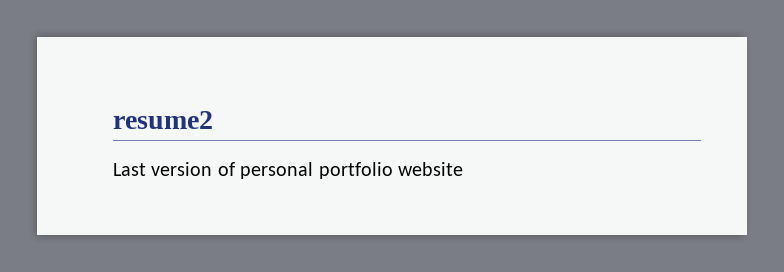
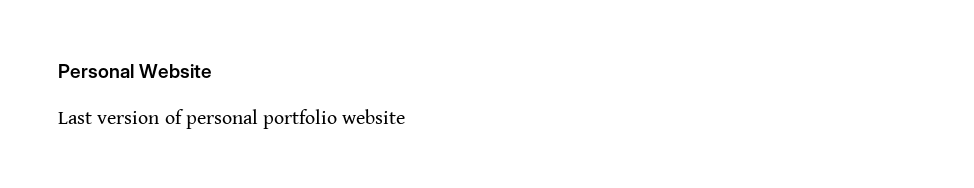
- resume2
+ Personal Website

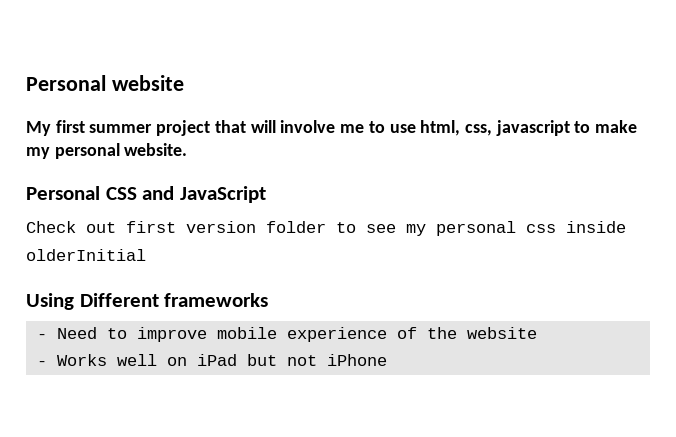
- Personal Website
- Last version of personal portfolio website
+ Personal website
+ My first summer project that will involve me to use html, css, javascript to make my personal website.
+ Personal CSS and JavaScript
+ Check out first version folder to see my personal css inside olderInitial
+ Using Different frameworks
+ - Need to improve mobile experience of the website
+ - Works well on iPad but not iPhone

